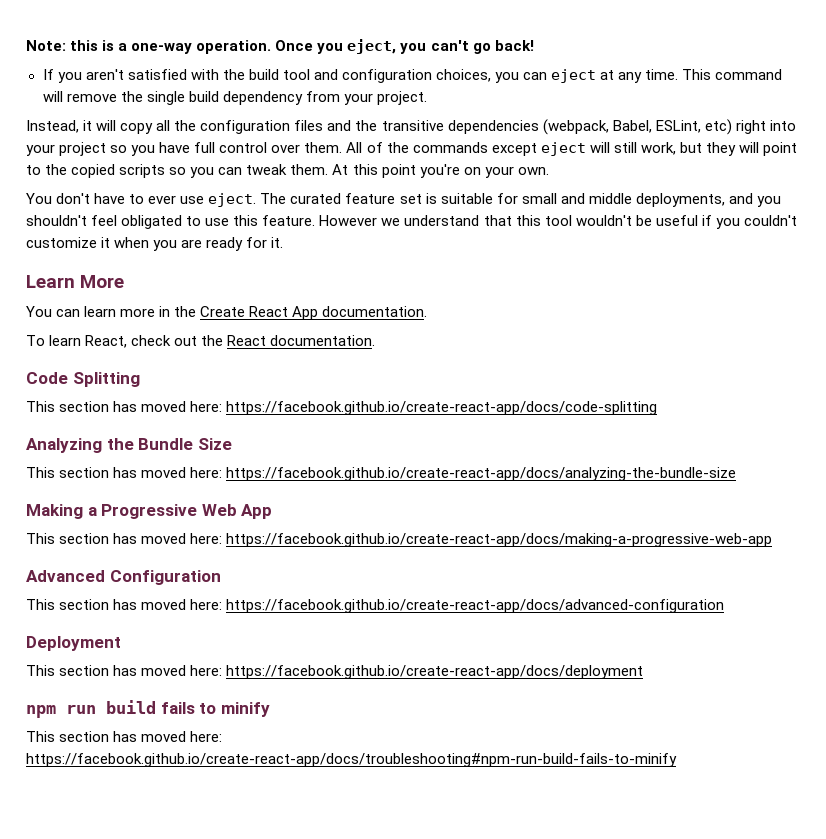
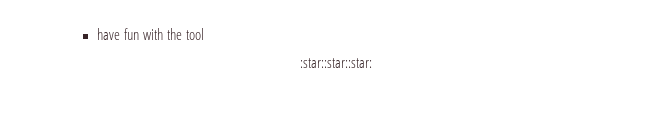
- Note: this is a one-way operation. Once you eject, you can't go back!
- If you aren't satisfied with the build tool and configuration choices, you can eject at any time. This command will remove the single build dependency from your project.
- Instead, it will copy all the configuration files and the transitive dependencies (webpack, Babel, ESLint, etc) right into your project so you have full control over them. All of the commands except eject will still work, but they will point to the copied scripts so you can tweak them. At this point you're on your own.
- You don't have to ever use eject. The curated feature set is suitable for small and middle deployments, and you shouldn't feel obligated to use this feature. However we understand that this tool wouldn't be useful if you couldn't customize it when you are ready for it.
- Learn More
- You can learn more in the Create React App documentation.
- To learn React, check out the React documentation.
- Code Splitting
- This section has moved here: https://facebook.github.io/create-react-app/docs/code-splitting
- Analyzing the Bundle Size
- This section has moved here: https://facebook.github.io/create-react-app/docs/analyzing-the-bundle-size
- Making a Progressive Web App
- This section has moved here: https://facebook.github.io/create-react-app/docs/making-a-progressive-web-app
- Advanced Configuration
- This section has moved here: https://facebook.github.io/create-react-app/docs/advanced-configuration
- Deployment
- This section has moved here: https://facebook.github.io/create-react-app/docs/deployment
- npm run build fails to minify
- This section has moved here: https://facebook.github.io/create-react-app/docs/troubleshooting#npm-run-build-fails-to-minify
+ have fun with the tool
+ :star::star::star:

